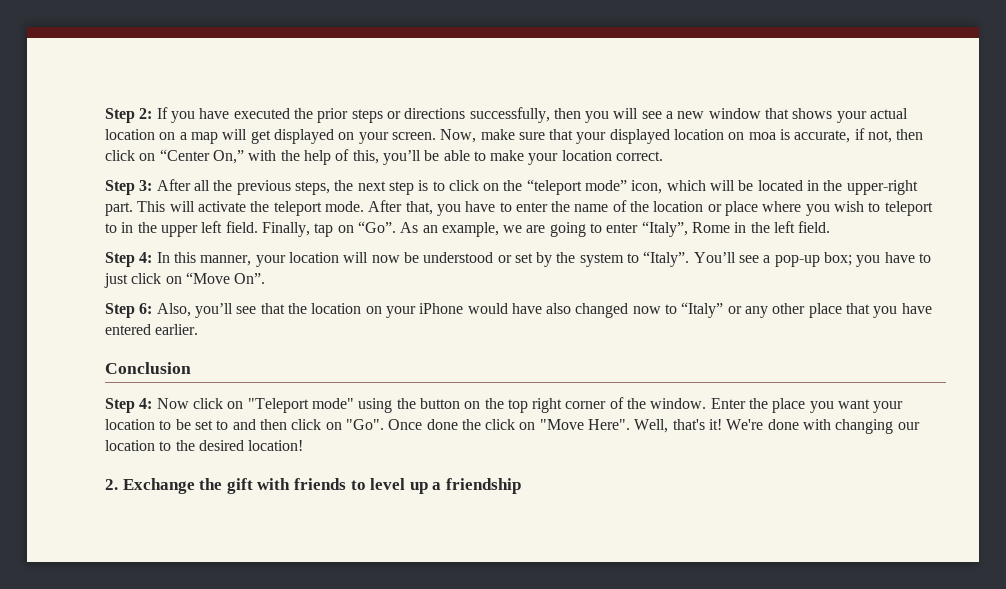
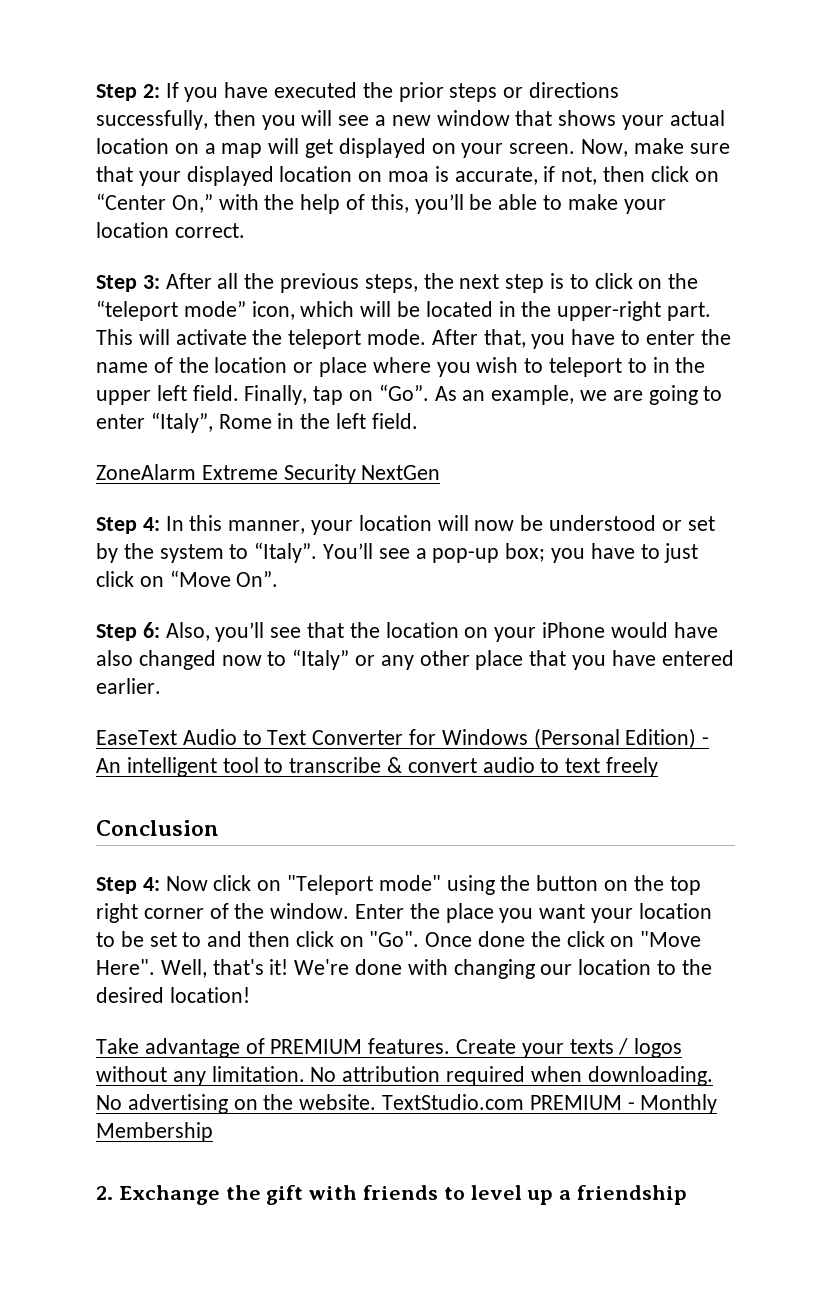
+ ZoneAlarm Extreme Security NextGen
+ EaseText Audio to Text Converter for Windows (Personal Edition) - An intelligent tool to transcribe & convert audio to text freely
+ Take advantage of PREMIUM features. Create your texts / logos without any limitation. No attribution required when downloading. No advertising on the website. TextStudio.com PREMIUM - Monthly Membership

